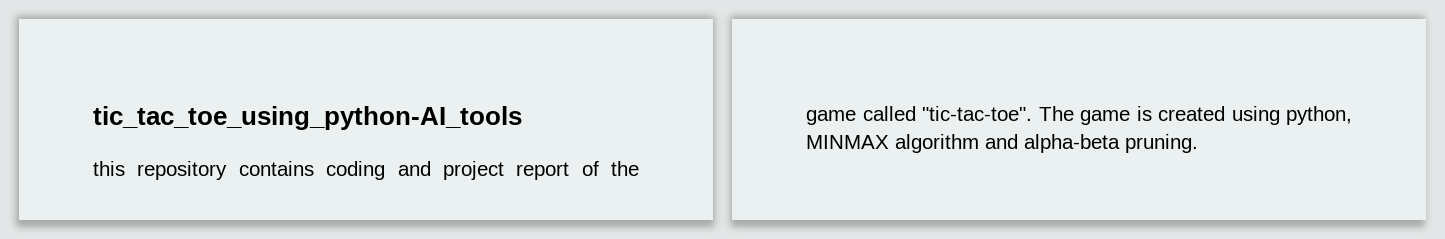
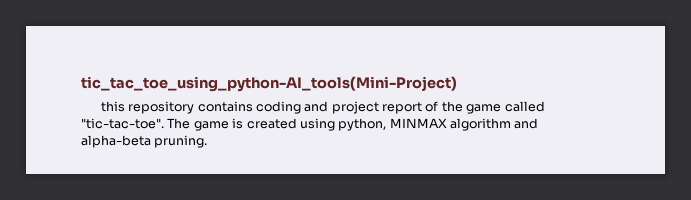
- tic_tac_toe_using_python-AI_tools
+ tic_tac_toe_using_python-AI_tools(Mini-Project)

